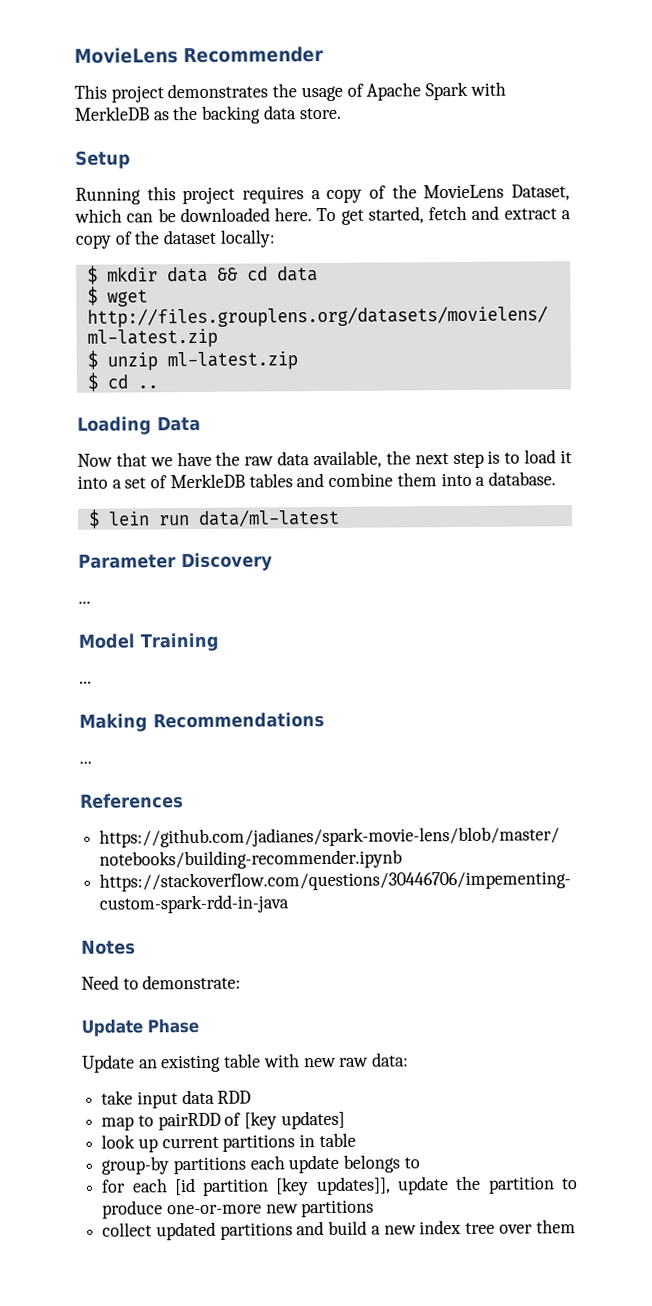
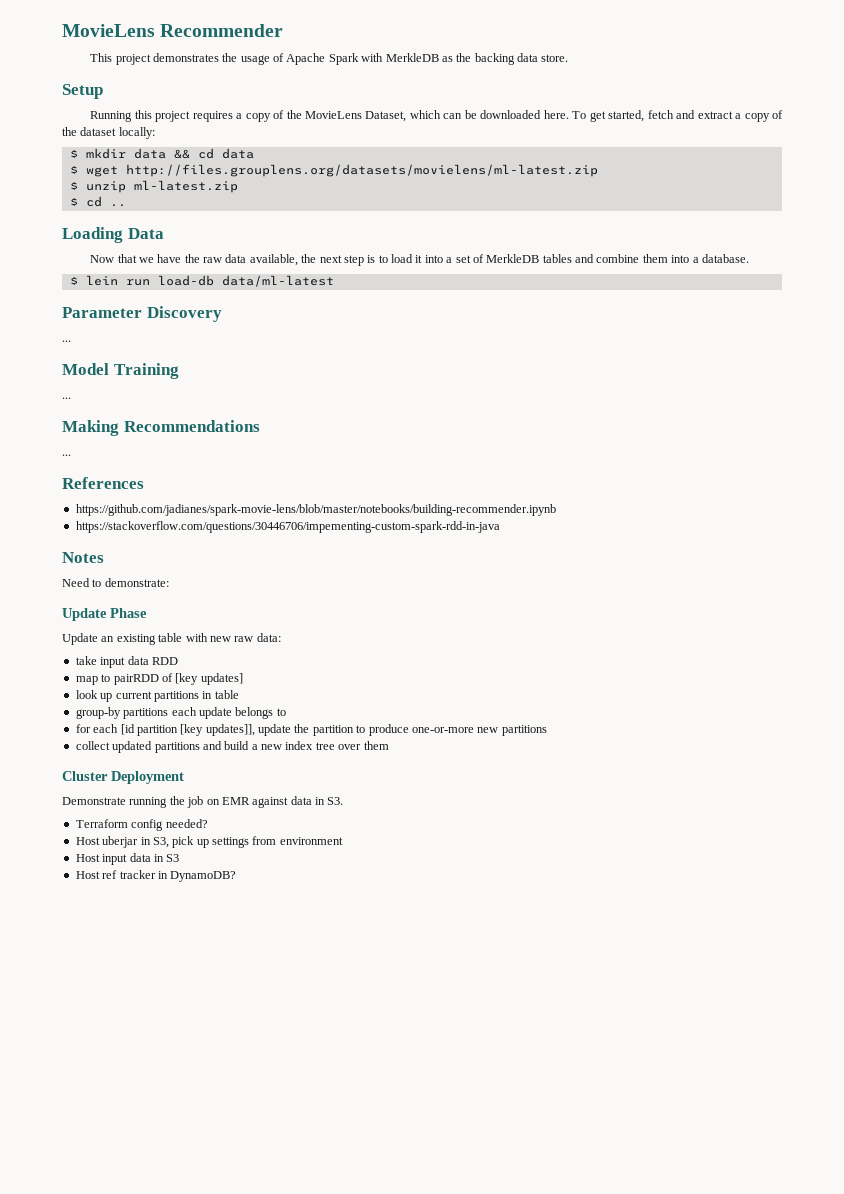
- $ lein run data/ml-latest
+ $ lein run load-db data/ml-latest
+ Cluster Deployment
+ Demonstrate running the job on EMR against data in S3.
+ Terraform config needed?
+ Host uberjar in S3, pick up settings from environment
+ Host input data in S3
+ Host ref tracker in DynamoDB?

